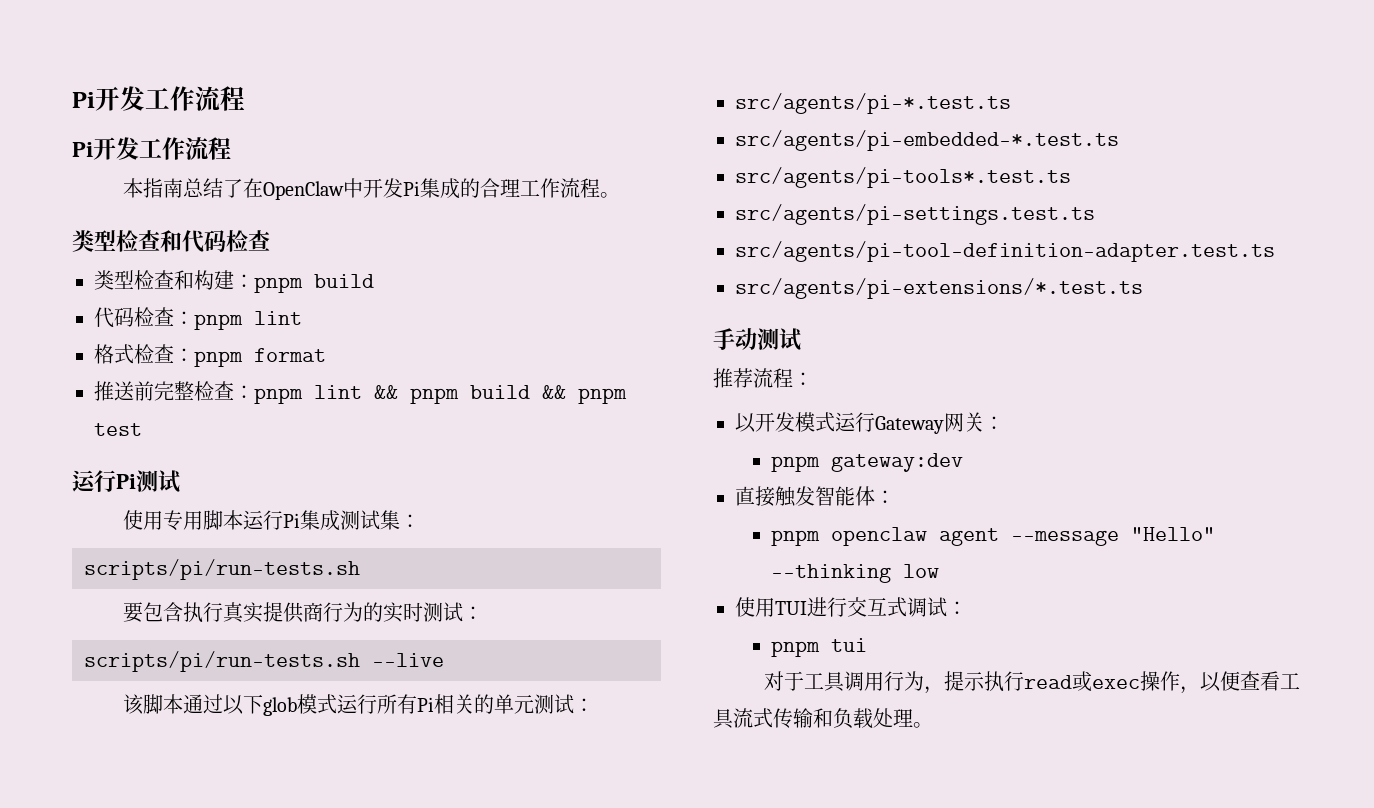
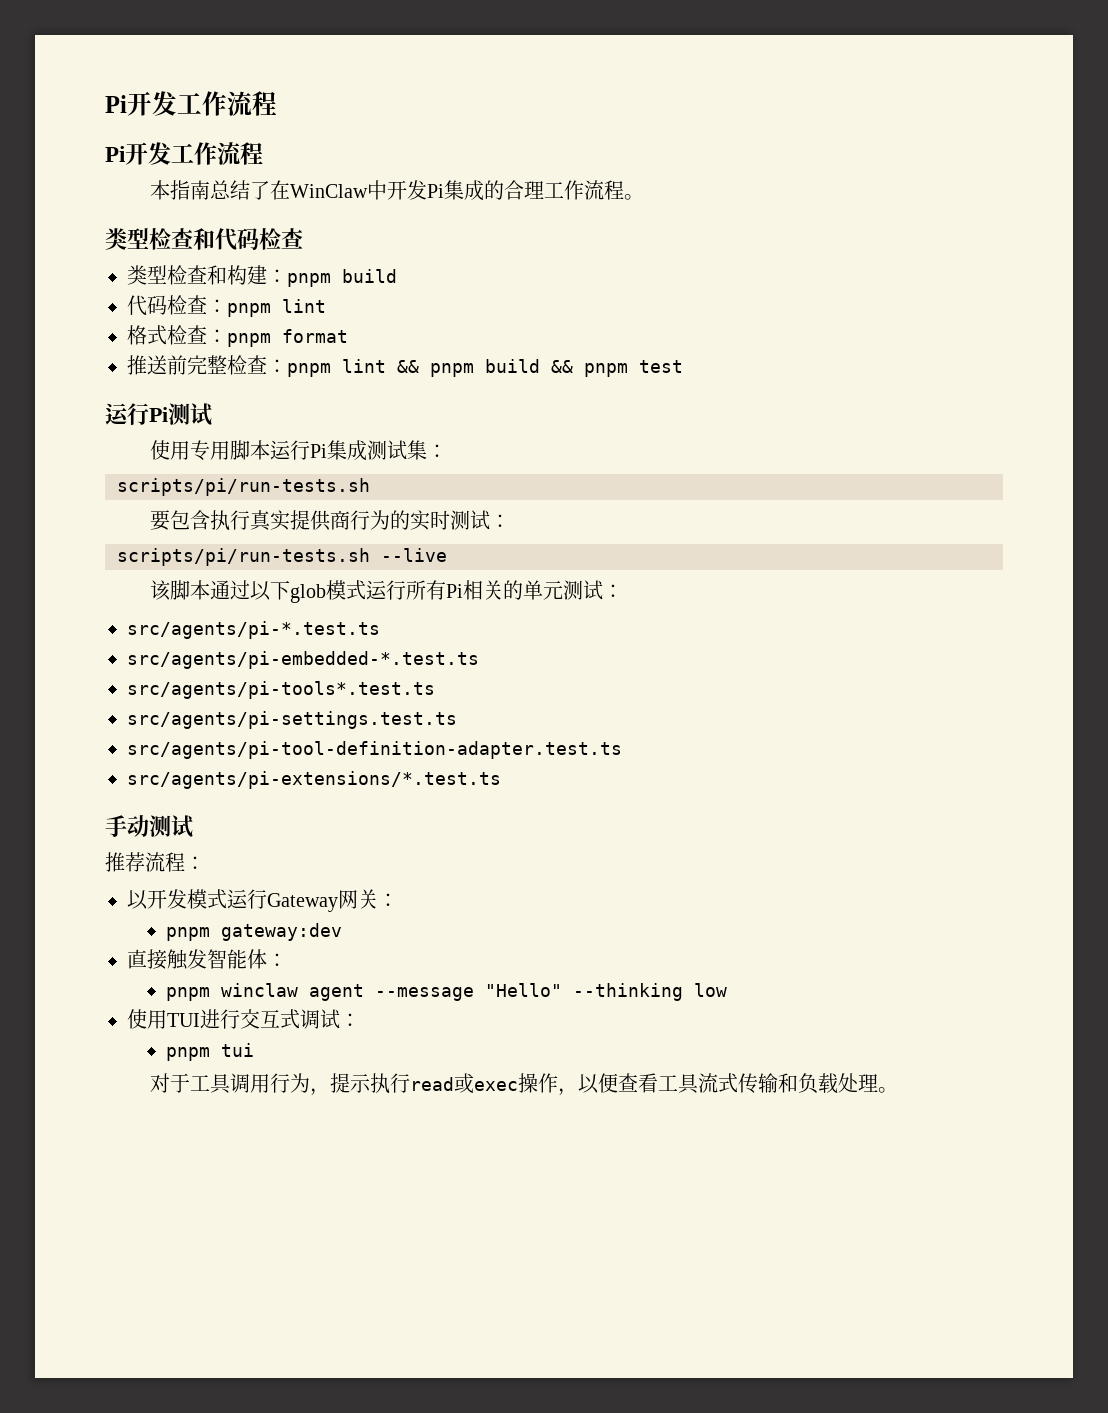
- 本指南总结了在OpenClaw中开发Pi集成的合理工作流程。
+ 本指南总结了在WinClaw中开发Pi集成的合理工作流程。
- pnpm openclaw agent --message "Hello" --thinking low
+ pnpm winclaw agent --message "Hello" --thinking low

